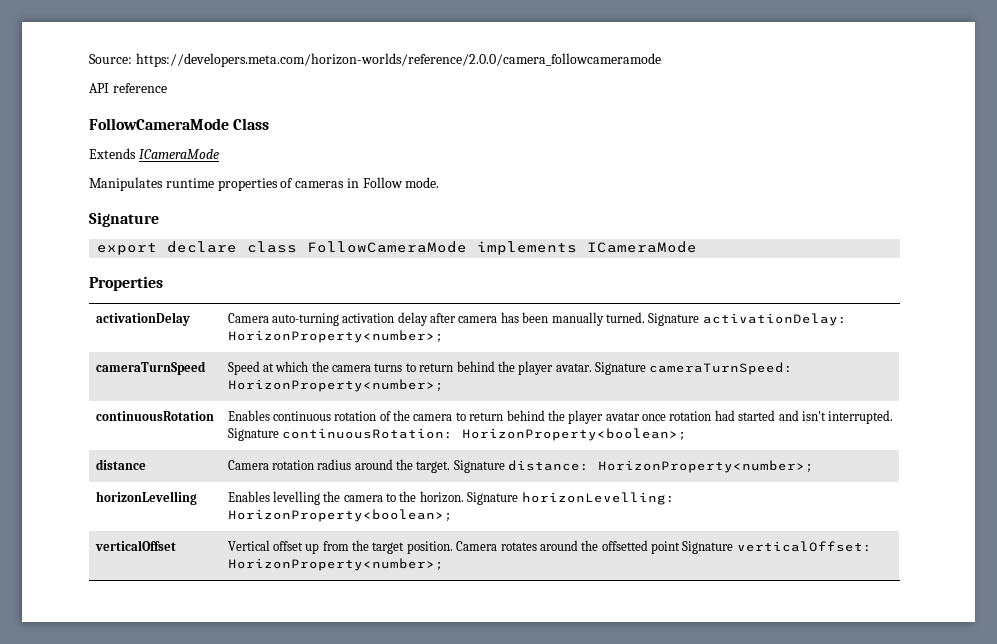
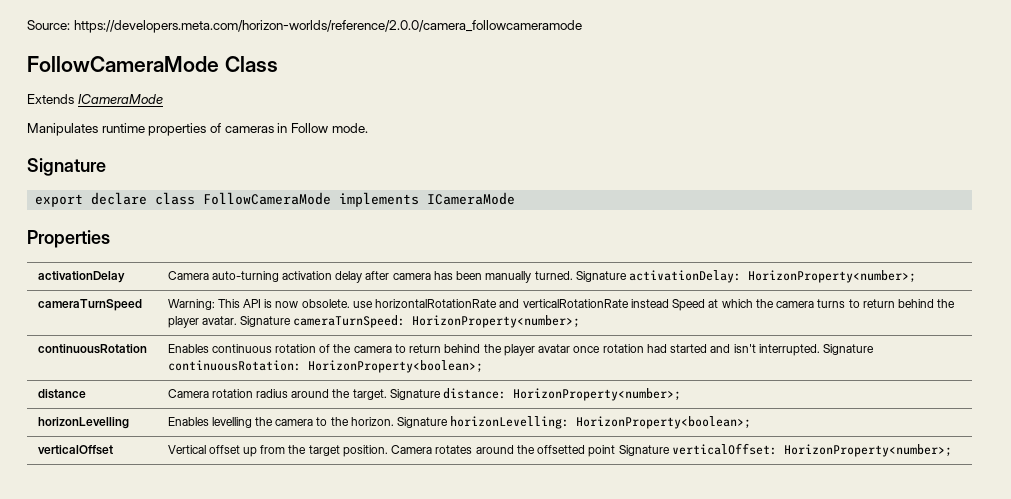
- API reference
- cameraTurnSpeed | Speed at which the camera turns to return behind the player avatar. Signature cameraTurnSpeed: HorizonProperty<number>;
+ cameraTurnSpeed | Warning: This API is now obsolete. use horizontalRotationRate and verticalRotationRate instead Speed at which the camera turns to return behind the player avatar. Signature cameraTurnSpeed: HorizonProperty<number>;

